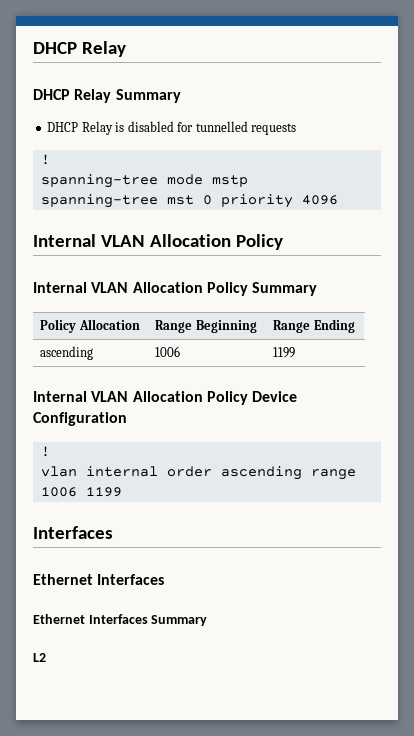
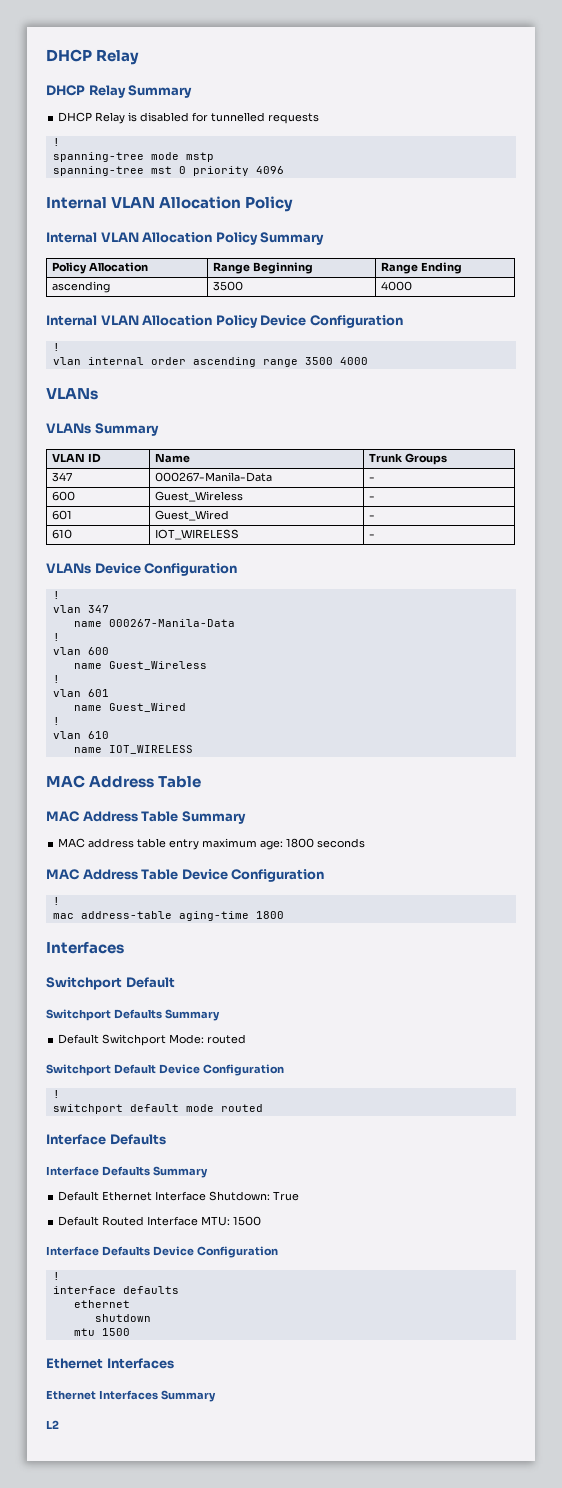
- ascending | 1006 | 1199
+ ascending | 3500 | 4000
- vlan internal order ascending range 1006 1199
+ vlan internal order ascending range 3500 4000
+ VLANs
+ VLANs Summary
+ VLAN ID | Name | Trunk Groups
+ 347 | 000267-Manila-Data | -
+ 600 | Guest_Wireless | -
+ 601 | Guest_Wired | -
+ 610 | IOT_WIRELESS | -
+ VLANs Device Configuration
+ !
+ vlan 347
+ name 000267-Manila-Data
+ !
+ vlan 600
+ name Guest_Wireless
+ !
+ vlan 601
+ name Guest_Wired
+ !
+ vlan 610
+ name IOT_WIRELESS
+ MAC Address Table
+ MAC Address Table Summary
+ MAC address table entry maximum age: 1800 seconds
+ MAC Address Table Device Configuration
+ !
+ mac address-table aging-time 1800
  Interfaces
+ Switchport Default
+ Switchport Defaults Summary
+ Default Switchport Mode: routed
+ Switchport Default Device Configuration
+ !
+ switchport default mode routed
+ Interface Defaults
+ Interface Defaults Summary
+ Default Ethernet Interface Shutdown: True
+ Default Routed Interface MTU: 1500
+ Interface Defaults Device Configuration
+ !
+ interface defaults
+ ethernet
+ shutdown
+ mtu 1500

